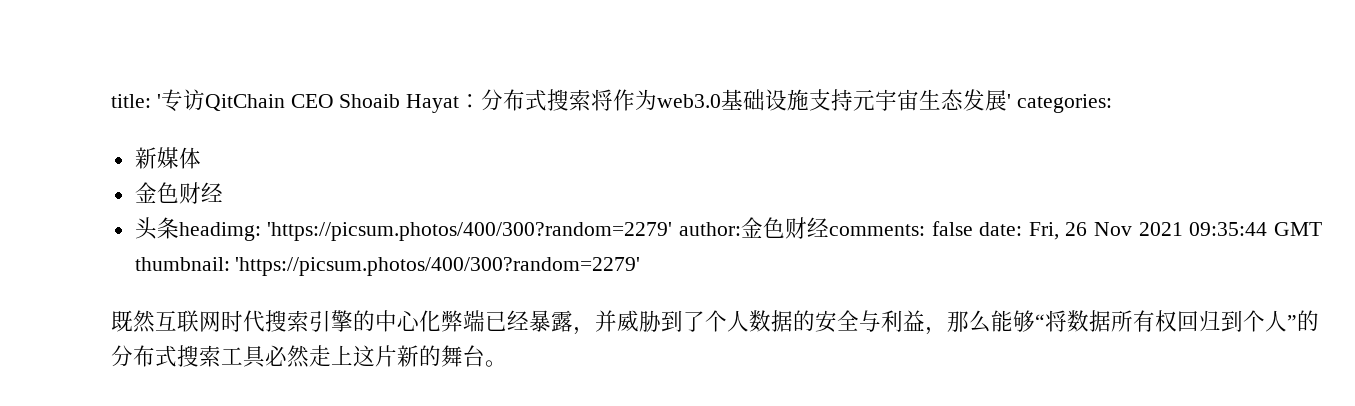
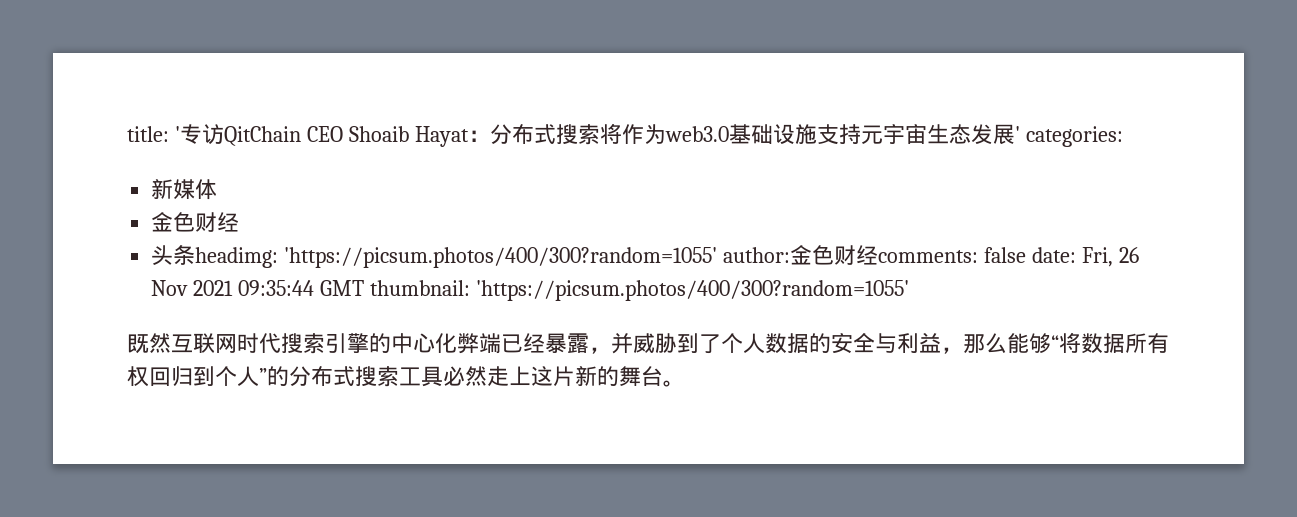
- 头条headimg: 'https://picsum.photos/400/300?random=2279' author:金色财经comments: false date: Fri, 26 Nov 2021 09:35:44 GMT thumbnail: 'https://picsum.photos/400/300?random=2279'
+ 头条headimg: 'https://picsum.photos/400/300?random=1055' author:金色财经comments: false date: Fri, 26 Nov 2021 09:35:44 GMT thumbnail: 'https://picsum.photos/400/300?random=1055'

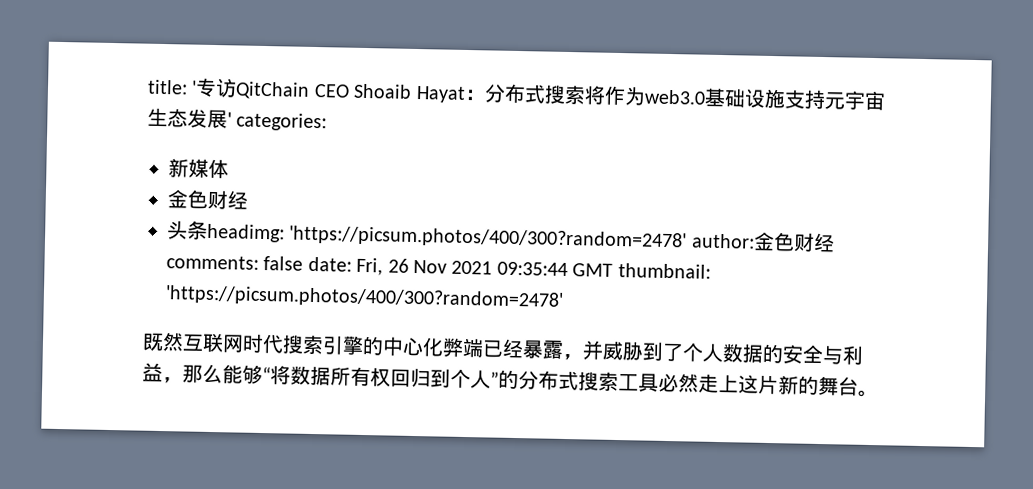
- 头条headimg: 'https://picsum.photos/400/300?random=1055' author:金色财经comments: false date: Fri, 26 Nov 2021 09:35:44 GMT thumbnail: 'https://picsum.photos/400/300?random=1055'
+ 头条headimg: 'https://picsum.photos/400/300?random=2478' author:金色财经comments: false date: Fri, 26 Nov 2021 09:35:44 GMT thumbnail: 'https://picsum.photos/400/300?random=2478'

